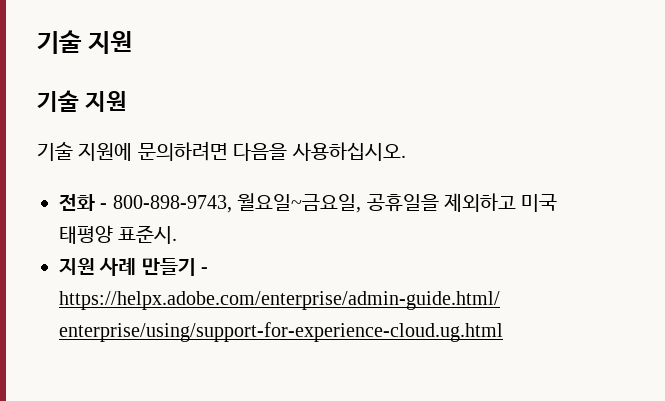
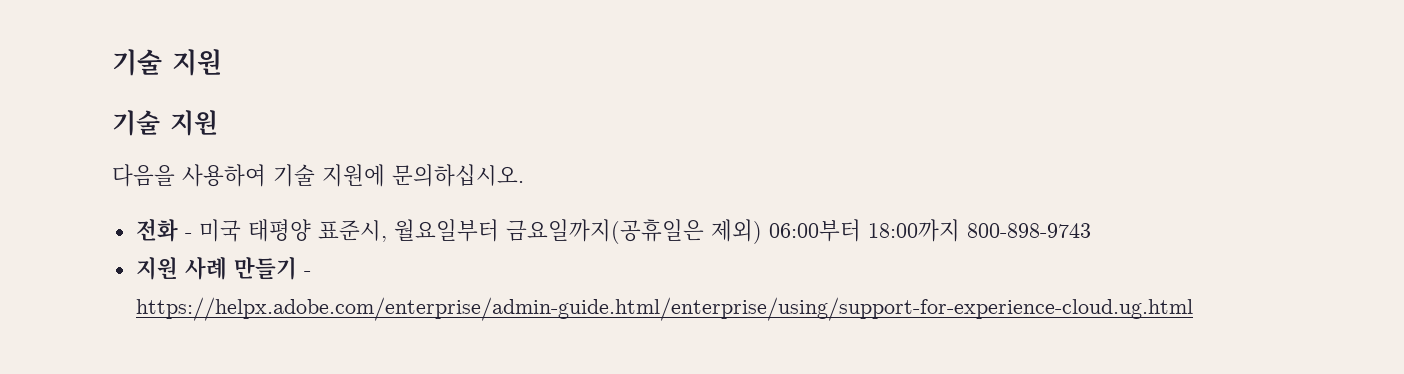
- 기술 지원에 문의하려면 다음을 사용하십시오.
- 전화 - 800-898-9743, 월요일~금요일, 공휴일을 제외하고 미국 태평양 표준시.
+ 다음을 사용하여 기술 지원에 문의하십시오.
+ 전화 - 미국 태평양 표준시, 월요일부터 금요일까지(공휴일은 제외) 06:00부터 18:00까지 800-898-9743

